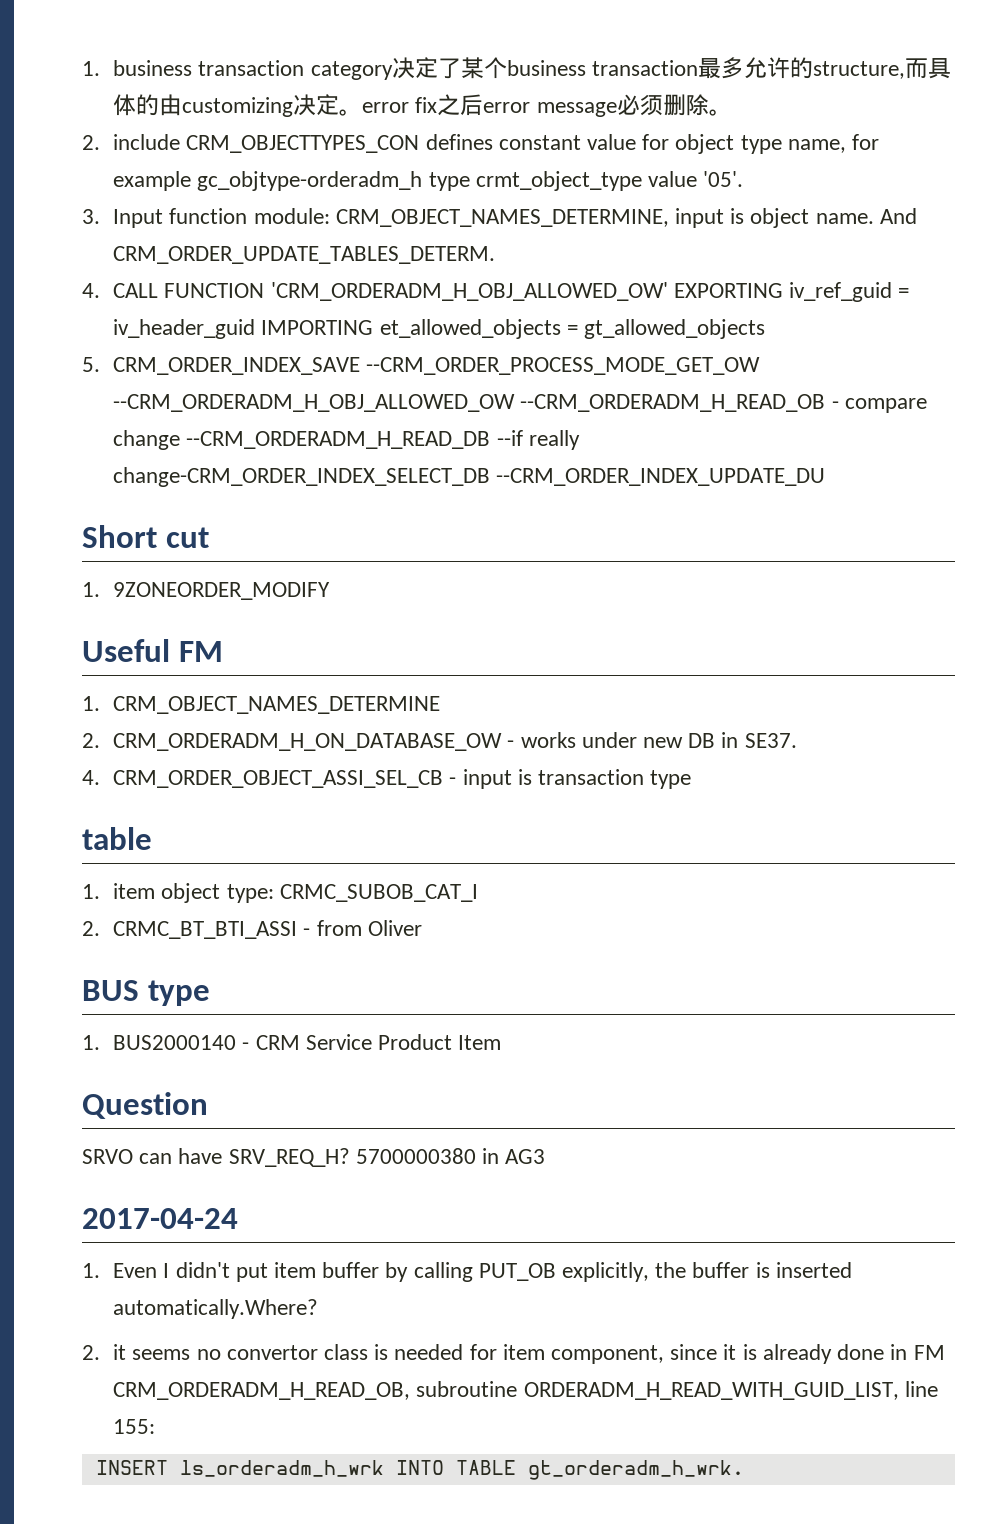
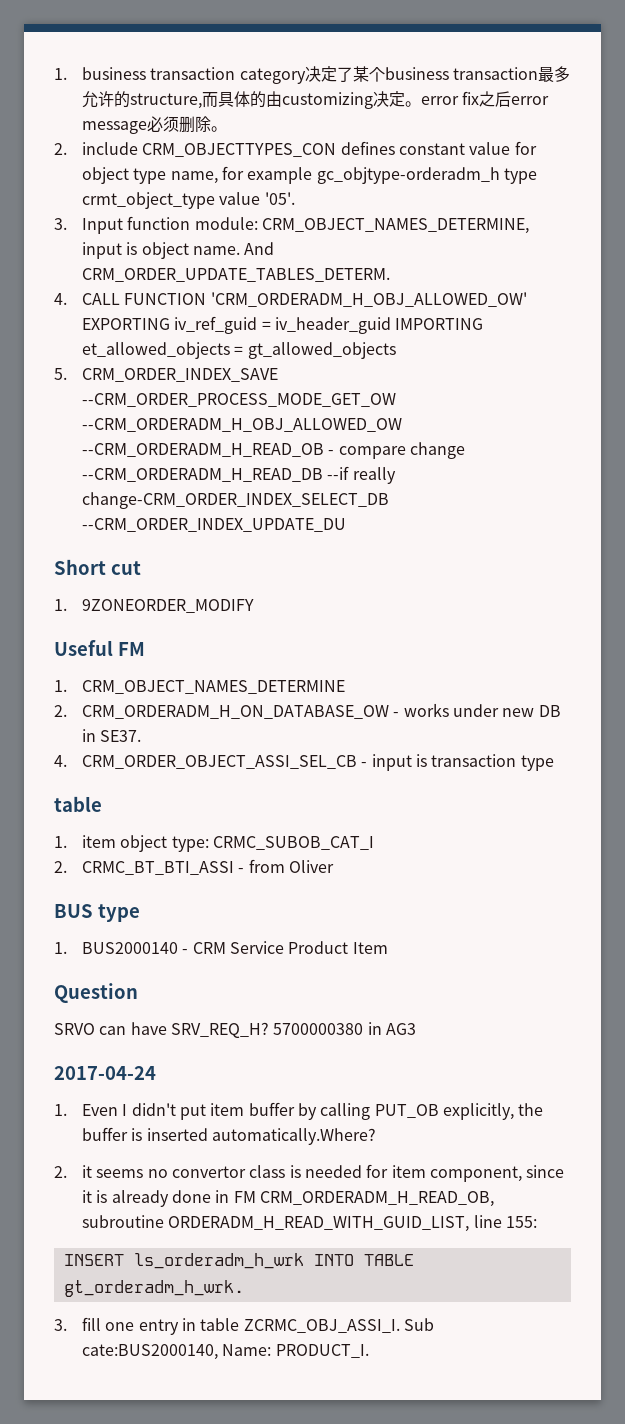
+ 3. fill one entry in table ZCRMC_OBJ_ASSI_I. Sub cate:BUS2000140, Name: PRODUCT_I.

